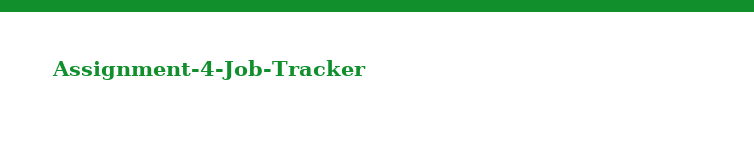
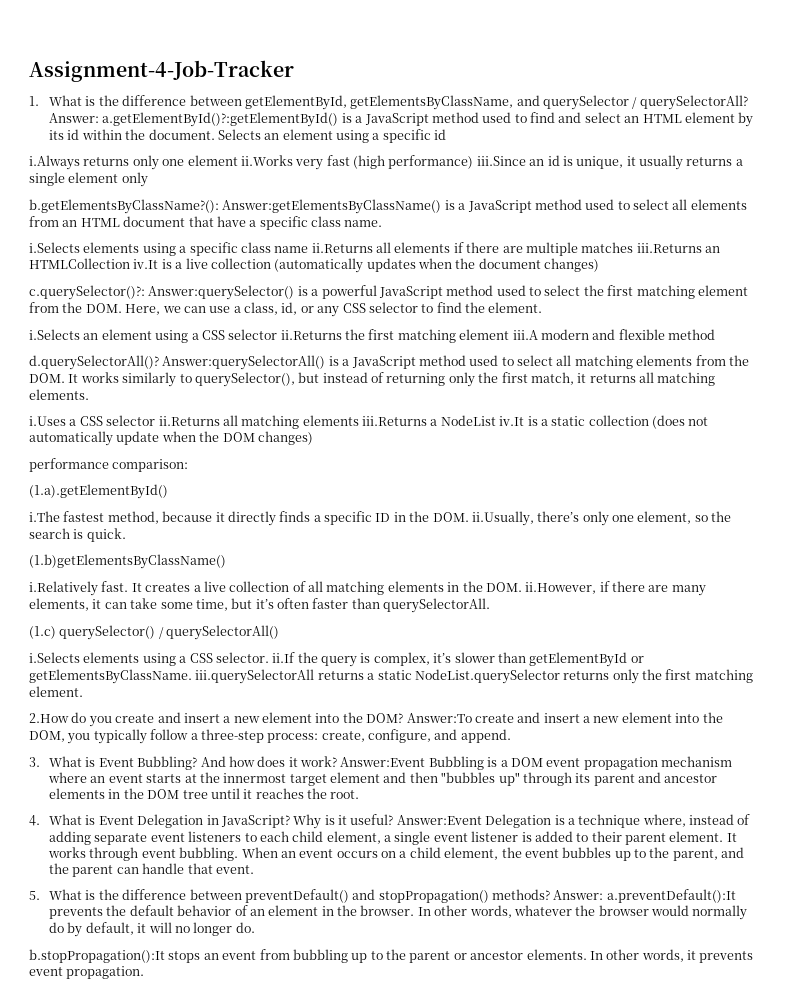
+ 1. What is the difference between getElementById, getElementsByClassName, and querySelector / querySelectorAll? Answer: a.getElementById()?:getElementById() is a JavaScript method used to find and select an HTML element by its id within the document. Selects an element using a specific id
+ i.Always returns only one element ii.Works very fast (high performance) iii.Since an id is unique, it usually returns a single element only
+ b.getElementsByClassName?(): Answer:getElementsByClassName() is a JavaScript method used to select all elements from an HTML document that have a specific class name.
+ i.Selects elements using a specific class name ii.Returns all elements if there are multiple matches iii.Returns an HTMLCollection iv.It is a live collection (automatically updates when the document changes)
+ c.querySelector()?: Answer:querySelector() is a powerful JavaScript method used to select the first matching element from the DOM. Here, we can use a class, id, or any CSS selector to find the element.
+ i.Selects an element using a CSS selector ii.Returns the first matching element iii.A modern and flexible method
+ d.querySelectorAll()? Answer:querySelectorAll() is a JavaScript method used to select all matching elements from the DOM. It works similarly to querySelector(), but instead of returning only the first match, it returns all matching elements.
+ i.Uses a CSS selector ii.Returns all matching elements iii.Returns a NodeList iv.It is a static collection (does not automatically update when the DOM changes)
+ performance comparison:
+ (1.a).getElementById()
+ i.The fastest method, because it directly finds a specific ID in the DOM. ii.Usually, there’s only one element, so the search is quick.
+ (1.b)getElementsByClassName()
+ i.Relatively fast. It creates a live collection of all matching elements in the DOM. ii.However, if there are many elements, it can take some time, but it’s often faster than querySelectorAll.
+ (1.c) querySelector() / querySelectorAll()
+ i.Selects elements using a CSS selector. ii.If the query is complex, it’s slower than getElementById or getElementsByClassName. iii.querySelectorAll returns a static NodeList.querySelector returns only the first matching element.
+ 2.How do you create and insert a new element into the DOM? Answer:To create and insert a new element into the DOM, you typically follow a three-step process: create, configure, and append.
+ 3. What is Event Bubbling? And how does it work? Answer:Event Bubbling is a DOM event propagation mechanism where an event starts at the innermost target element and then "bubbles up" through its parent and ancestor elements in the DOM tree until it reaches the root.
+ 4. What is Event Delegation in JavaScript? Why is it useful? Answer:Event Delegation is a technique where, instead of adding separate event listeners to each child element, a single event listener is added to their parent element. It works through event bubbling. When an event occurs on a child element, the event bubbles up to the parent, and the parent can handle that event.
+ 5. What is the difference between preventDefault() and stopPropagation() methods? Answer: a.preventDefault():It prevents the default behavior of an element in the browser. In other words, whatever the browser would normally do by default, it will no longer do.
+ b.stopPropagation():It stops an event from bubbling up to the parent or ancestor elements. In other words, it prevents event propagation.

